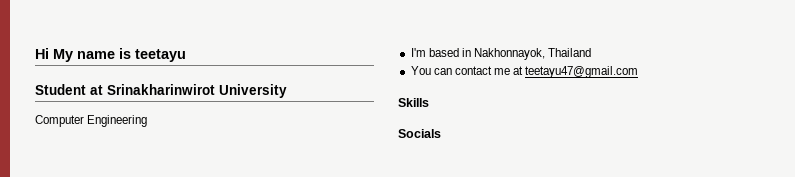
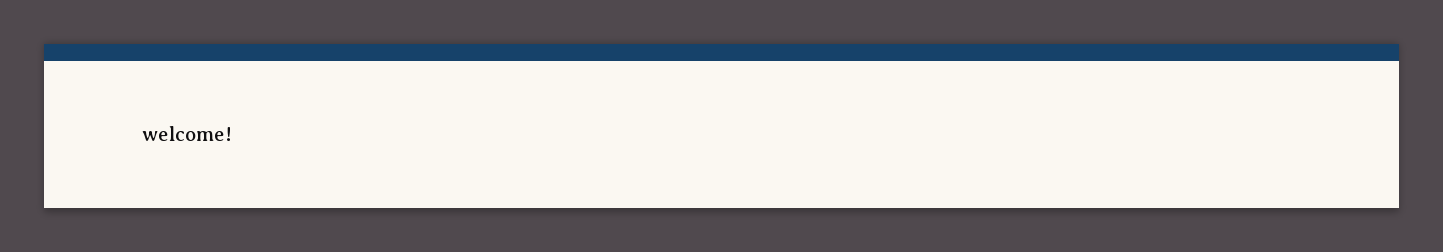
- Hi My name is teetayu
- Student at Srinakharinwirot University
- Computer Engineering
- I'm based in Nakhonnayok, Thailand
- You can contact me at teetayu47@gmail.com
- Skills
- Socials
+ welcome!

